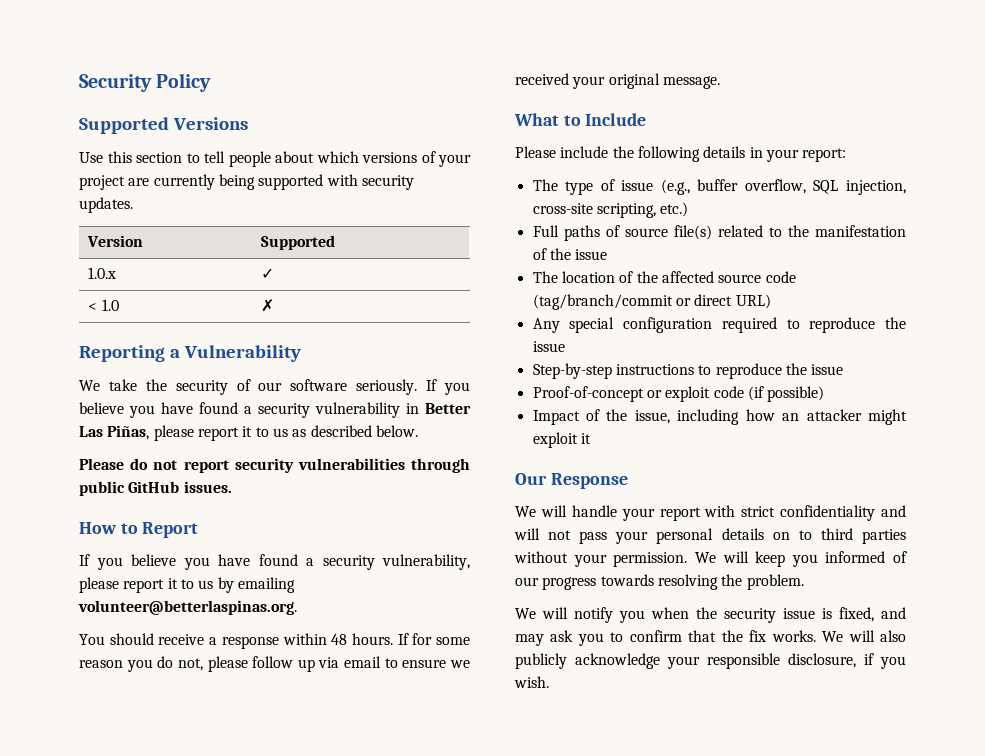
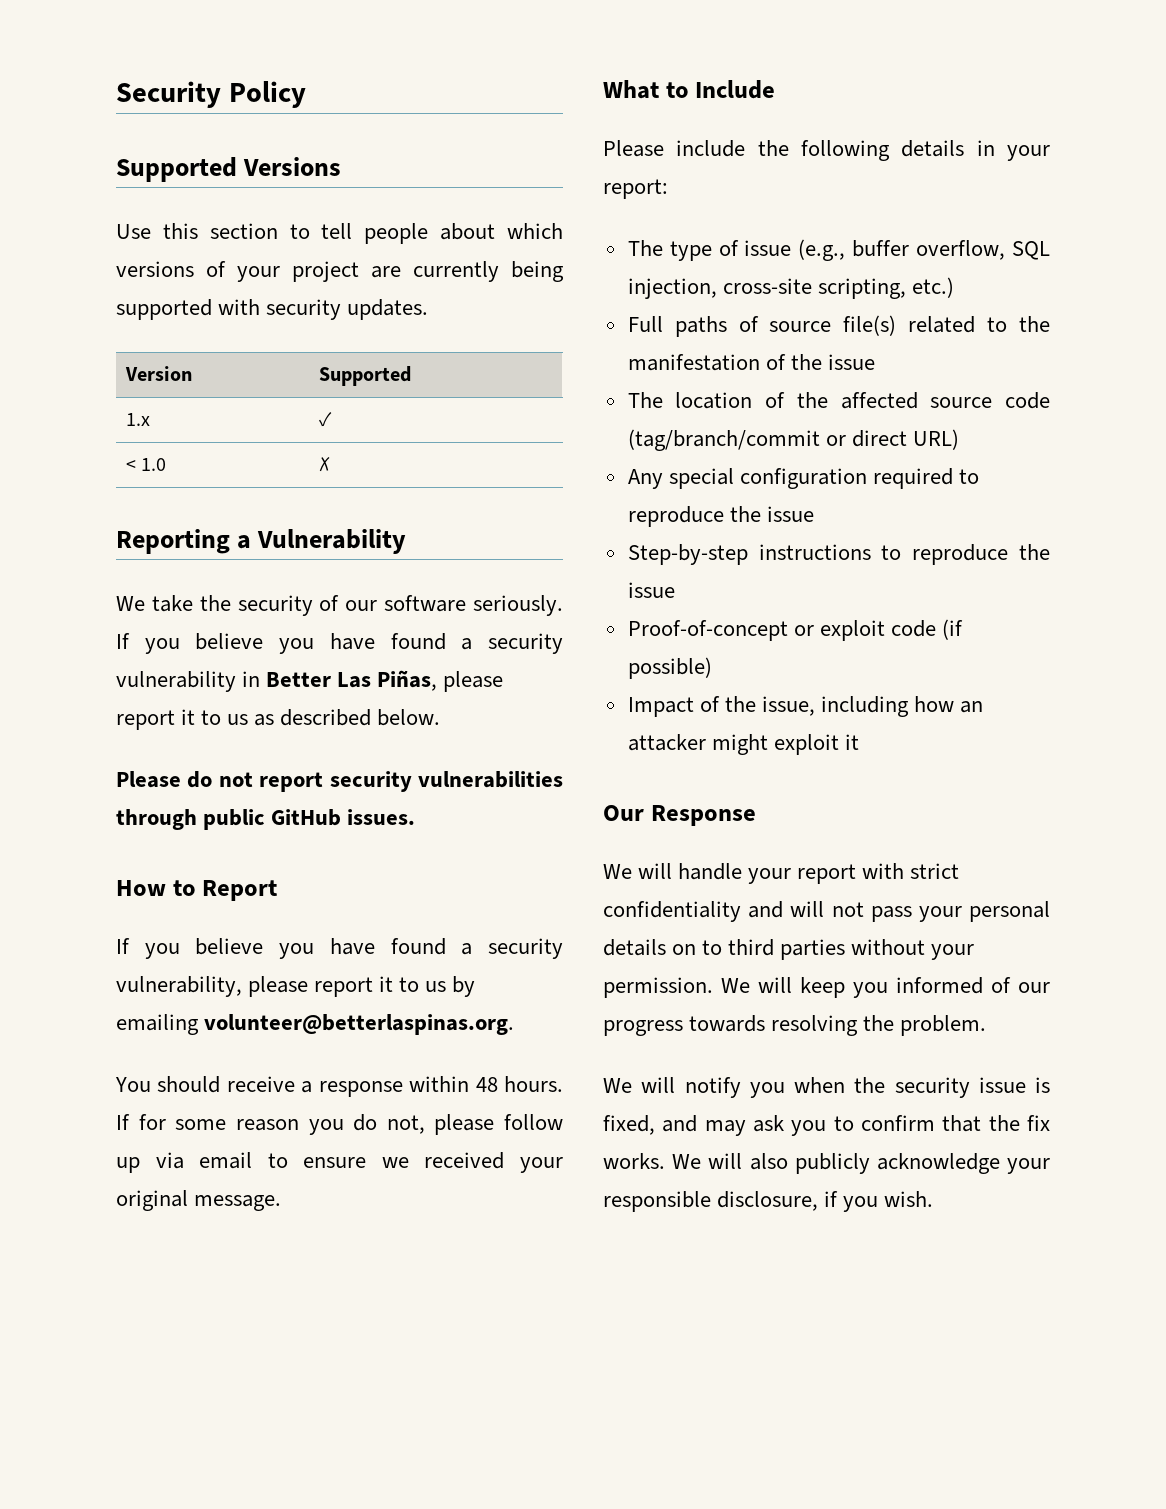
- 1.0.x | ✓
+ 1.x | ✓

